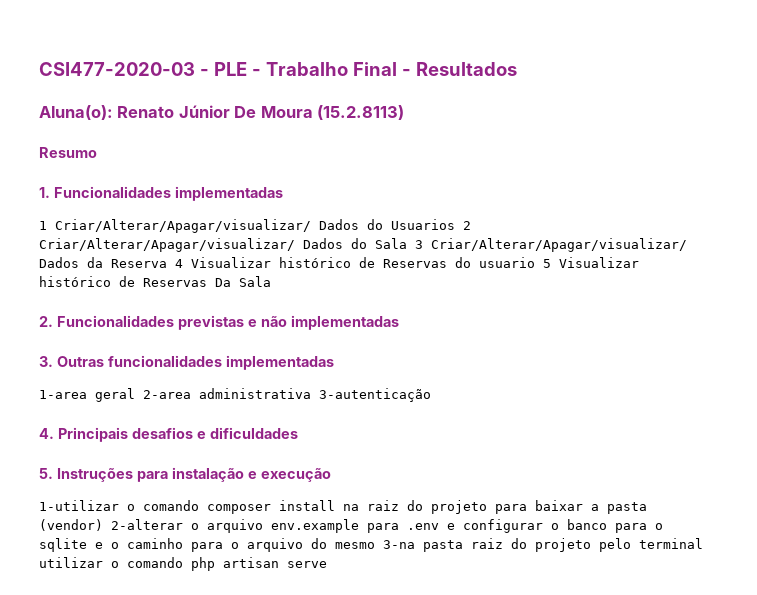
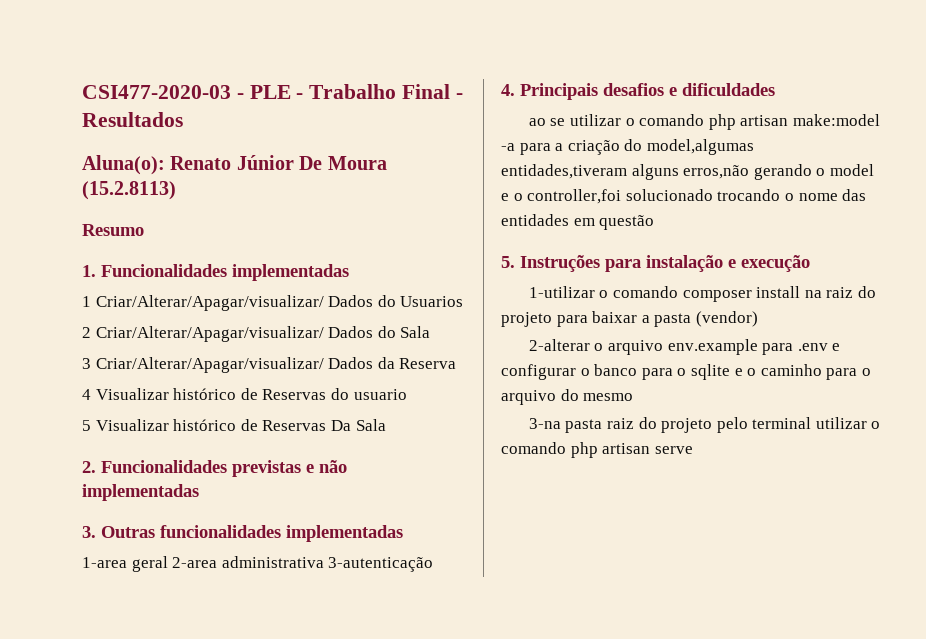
- 1 Criar/Alterar/Apagar/visualizar/ Dados do Usuarios 2 Criar/Alterar/Apagar/visualizar/ Dados do Sala 3 Criar/Alterar/Apagar/visualizar/ Dados da Reserva 4 Visualizar histórico de Reservas do usuario 5 Visualizar histórico de Reservas Da Sala
+ 1 Criar/Alterar/Apagar/visualizar/ Dados do Usuarios
+ 2 Criar/Alterar/Apagar/visualizar/ Dados do Sala
+ 3 Criar/Alterar/Apagar/visualizar/ Dados da Reserva
+ 4 Visualizar histórico de Reservas do usuario
+ 5 Visualizar histórico de Reservas Da Sala
+ ao se utilizar o comando php artisan make:model -a para a criação do model,algumas entidades,tiveram alguns erros,não gerando o model e o controller,foi solucionado trocando o nome das entidades em questão
- 1-utilizar o comando composer install na raiz do projeto para baixar a pasta (vendor) 2-alterar o arquivo env.example para .env e configurar o banco para o sqlite e o caminho para o arquivo do mesmo 3-na pasta raiz do projeto pelo terminal utilizar o comando php artisan serve
+ 1-utilizar o comando composer install na raiz do projeto para baixar a pasta (vendor)
+ 2-alterar o arquivo env.example para .env e configurar o banco para o sqlite e o caminho para o arquivo do mesmo
+ 3-na pasta raiz do projeto pelo terminal utilizar o comando php artisan serve

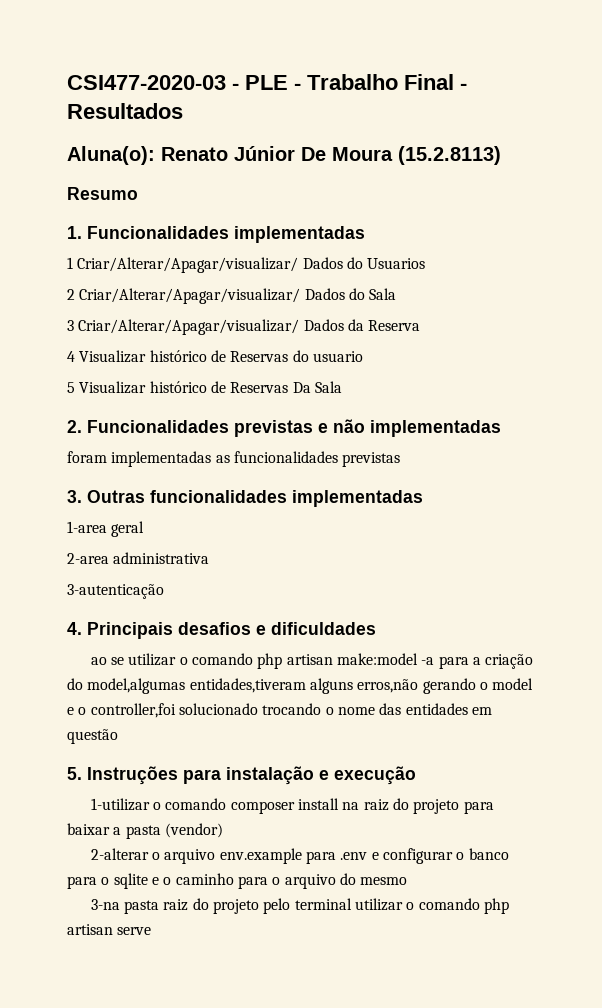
+ foram implementadas as funcionalidades previstas
- 1-area geral 2-area administrativa 3-autenticação
+ 1-area geral
+ 2-area administrativa
+ 3-autenticação

